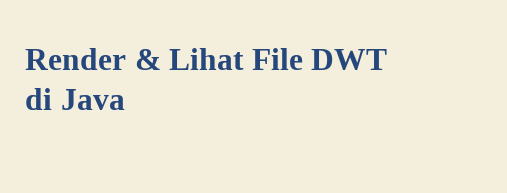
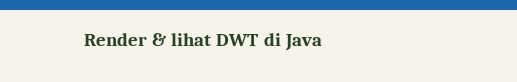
- Render & Lihat File DWT di Java
+ Render & lihat DWT di Java

